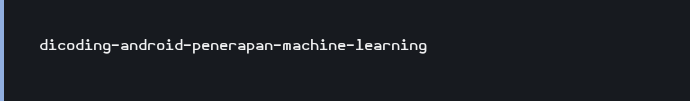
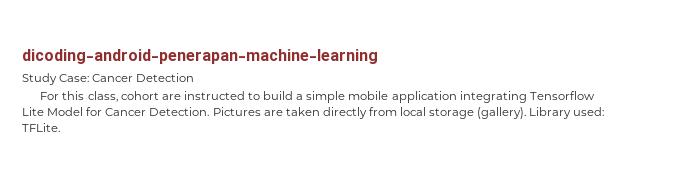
+ Study Case: Cancer Detection
+ For this class, cohort are instructed to build a simple mobile application integrating Tensorflow Lite Model for Cancer Detection. Pictures are taken directly from local storage (gallery). Library used: TFLite.

